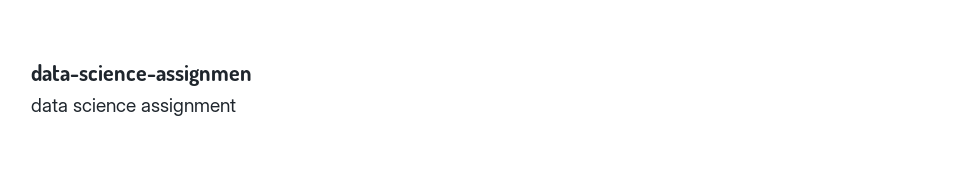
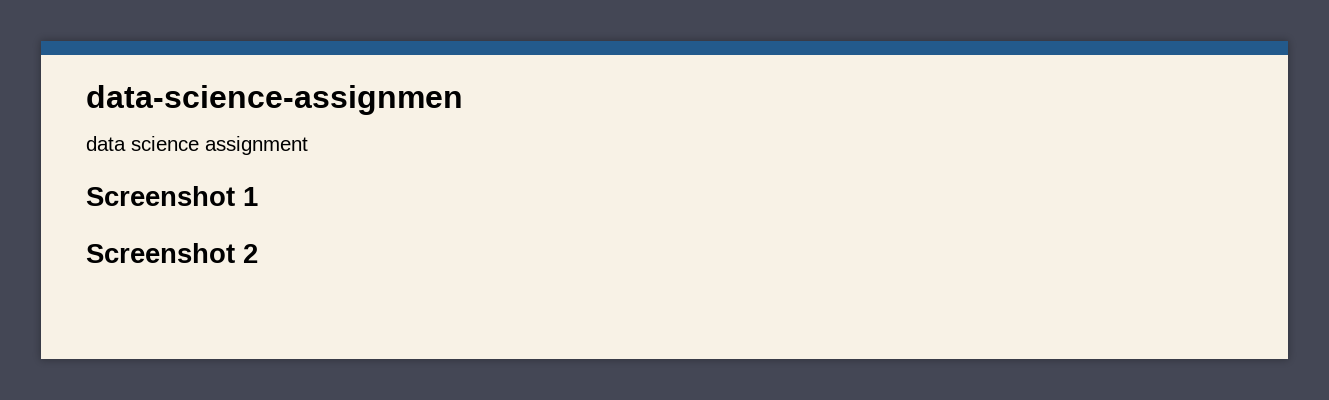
+ Screenshot 1
+ Screenshot 2

